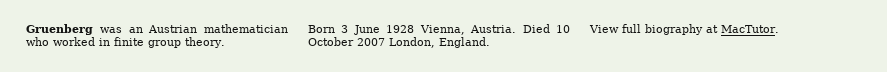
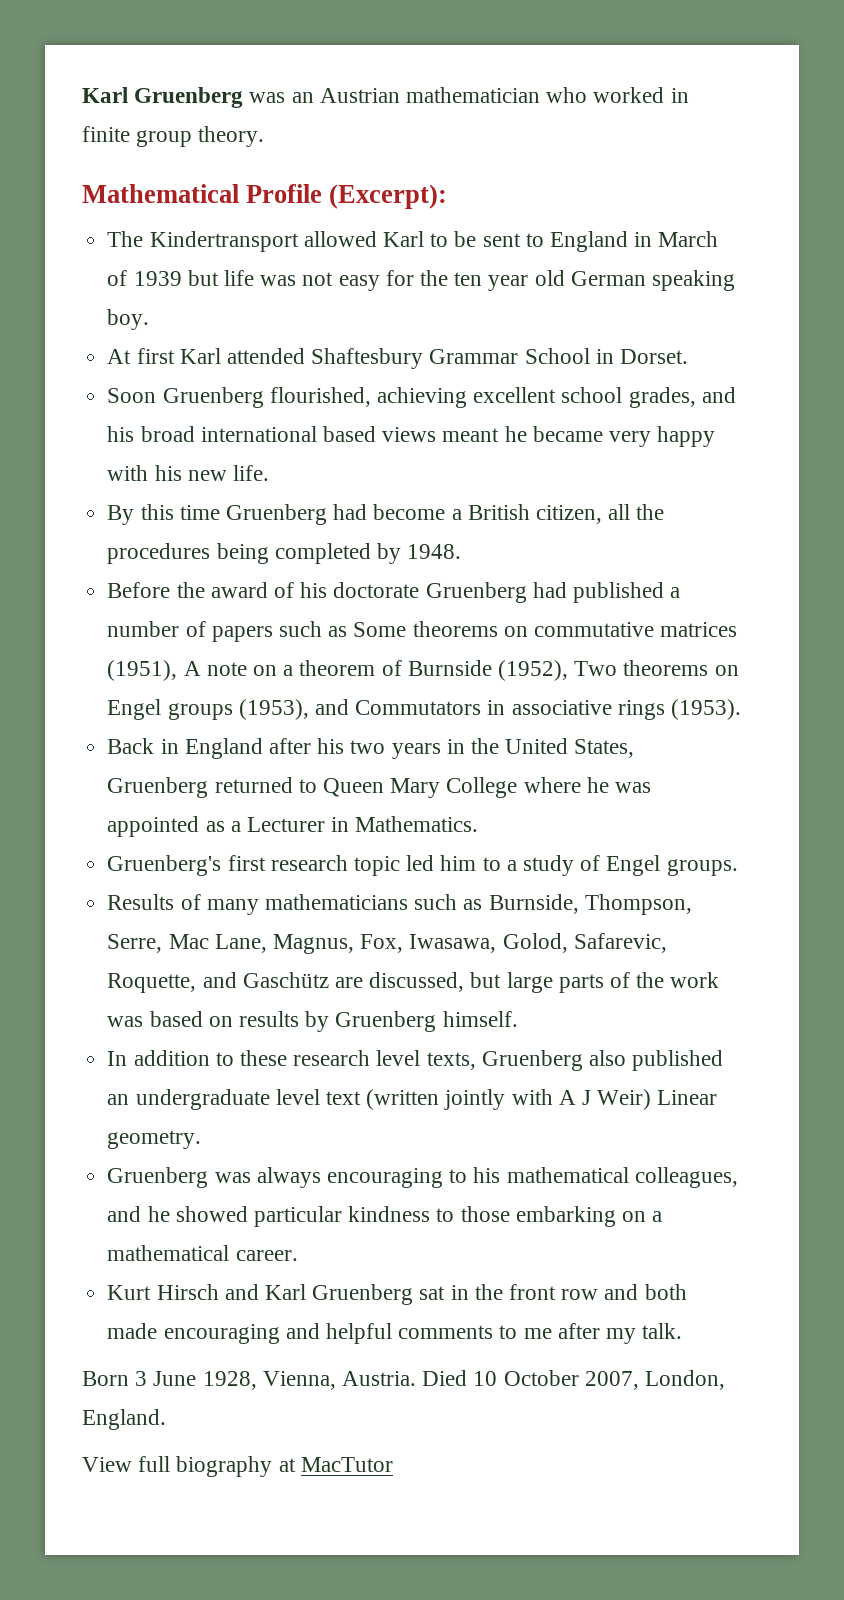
- Gruenberg was an Austrian mathematician who worked in finite group theory.
+ Karl Gruenberg was an Austrian mathematician who worked in finite group theory.
+ Mathematical Profile (Excerpt):
+ The Kindertransport allowed Karl to be sent to England in March of 1939 but life was not easy for the ten year old German speaking boy.
+ At first Karl attended Shaftesbury Grammar School in Dorset.
+ Soon Gruenberg flourished, achieving excellent school grades, and his broad international based views meant he became very happy with his new life.
+ By this time Gruenberg had become a British citizen, all the procedures being completed by 1948.
+ Before the award of his doctorate Gruenberg had published a number of papers such as Some theorems on commutative matrices (1951), A note on a theorem of Burnside (1952), Two theorems on Engel groups (1953), and Commutators in associative rings (1953).
+ Back in England after his two years in the United States, Gruenberg returned to Queen Mary College where he was appointed as a Lecturer in Mathematics.
+ Gruenberg's first research topic led him to a study of Engel groups.
+ Results of many mathematicians such as Burnside, Thompson, Serre, Mac Lane, Magnus, Fox, Iwasawa, Golod, Safarevic, Roquette, and Gaschütz are discussed, but large parts of the work was based on results by Gruenberg himself.
+ In addition to these research level texts, Gruenberg also published an undergraduate level text (written jointly with A J Weir) Linear geometry.
+ Gruenberg was always encouraging to his mathematical colleagues, and he showed particular kindness to those embarking on a mathematical career.
+ Kurt Hirsch and Karl Gruenberg sat in the front row and both made encouraging and helpful comments to me after my talk.
- Born 3 June 1928 Vienna, Austria.
+ Born 3 June 1928, Vienna, Austria.
- Died 10 October 2007 London, England.
+ Died 10 October 2007, London, England.
- View full biography at MacTutor.
+ View full biography at MacTutor

